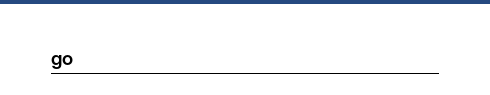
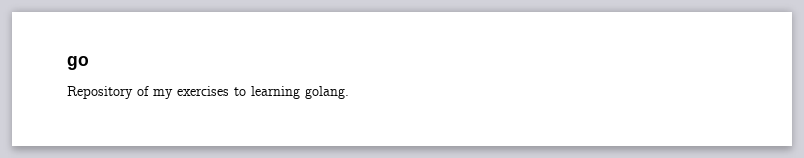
+ Repository of my exercises to learning golang.

